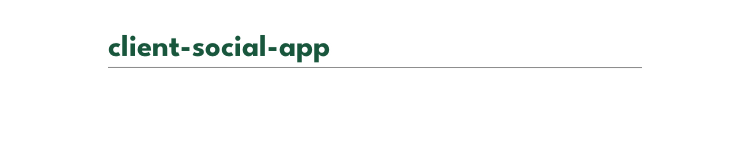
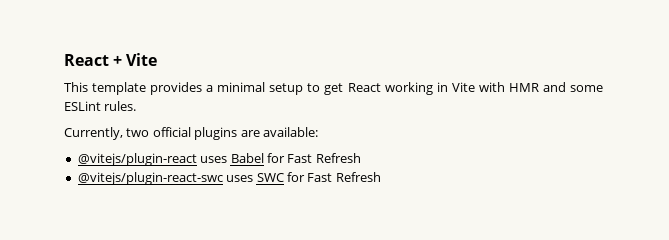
- client-social-app
+ React + Vite
+ This template provides a minimal setup to get React working in Vite with HMR and some ESLint rules.
+ Currently, two official plugins are available:
+ @vitejs/plugin-react uses Babel for Fast Refresh
+ @vitejs/plugin-react-swc uses SWC for Fast Refresh

